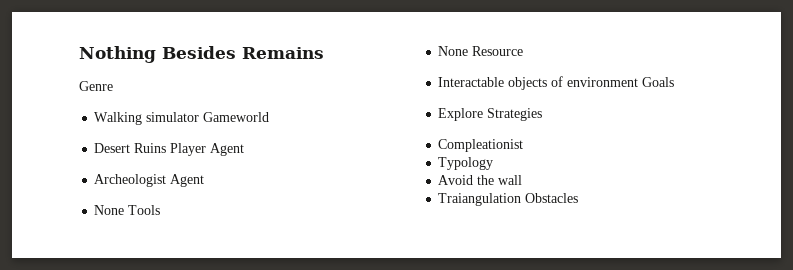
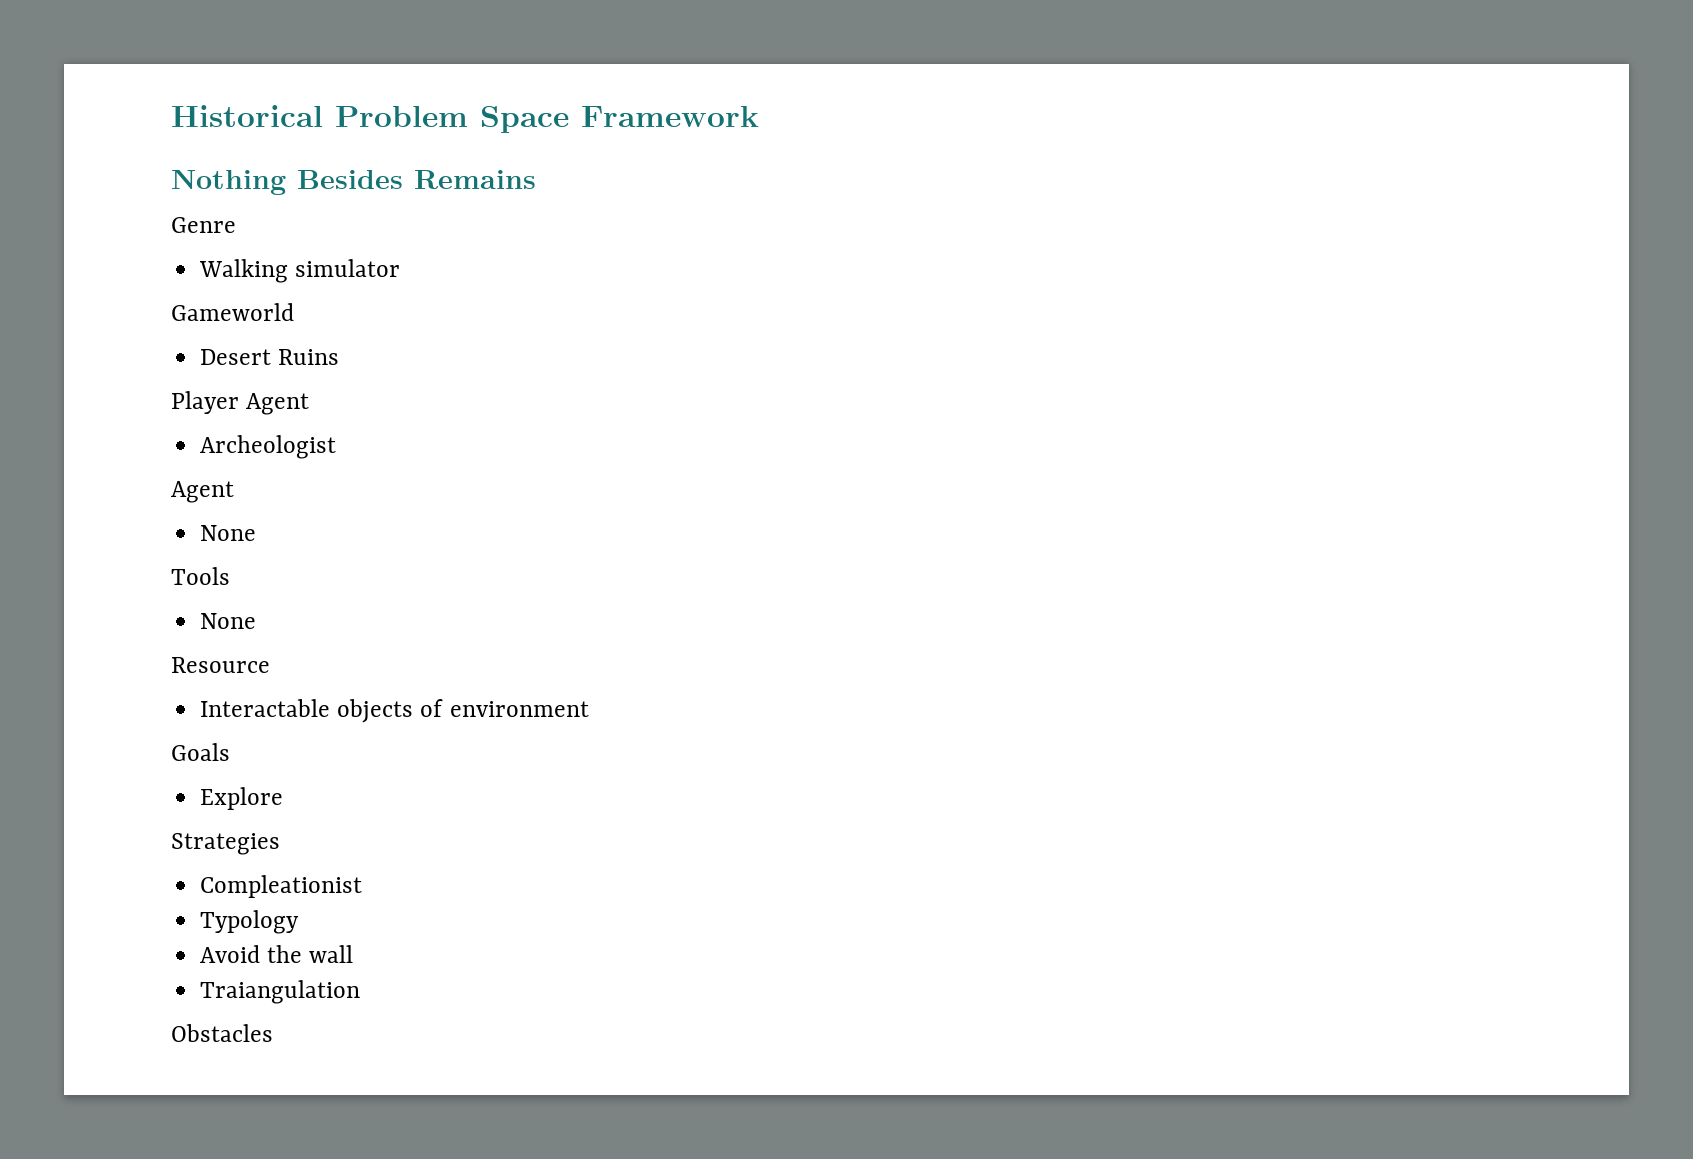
+ Historical Problem Space Framework
- Walking simulator Gameworld
+ Walking simulator
+ Gameworld
- Desert Ruins Player Agent
+ Desert Ruins
+ Player Agent
- Archeologist Agent
- None Tools
- None Resource
+ Archeologist
+ Agent
+ None
+ Tools
+ None
+ Resource
- Interactable objects of environment Goals
+ Interactable objects of environment
+ Goals
- Explore Strategies
+ Explore
+ Strategies
- Traiangulation Obstacles
+ Traiangulation
+ Obstacles

